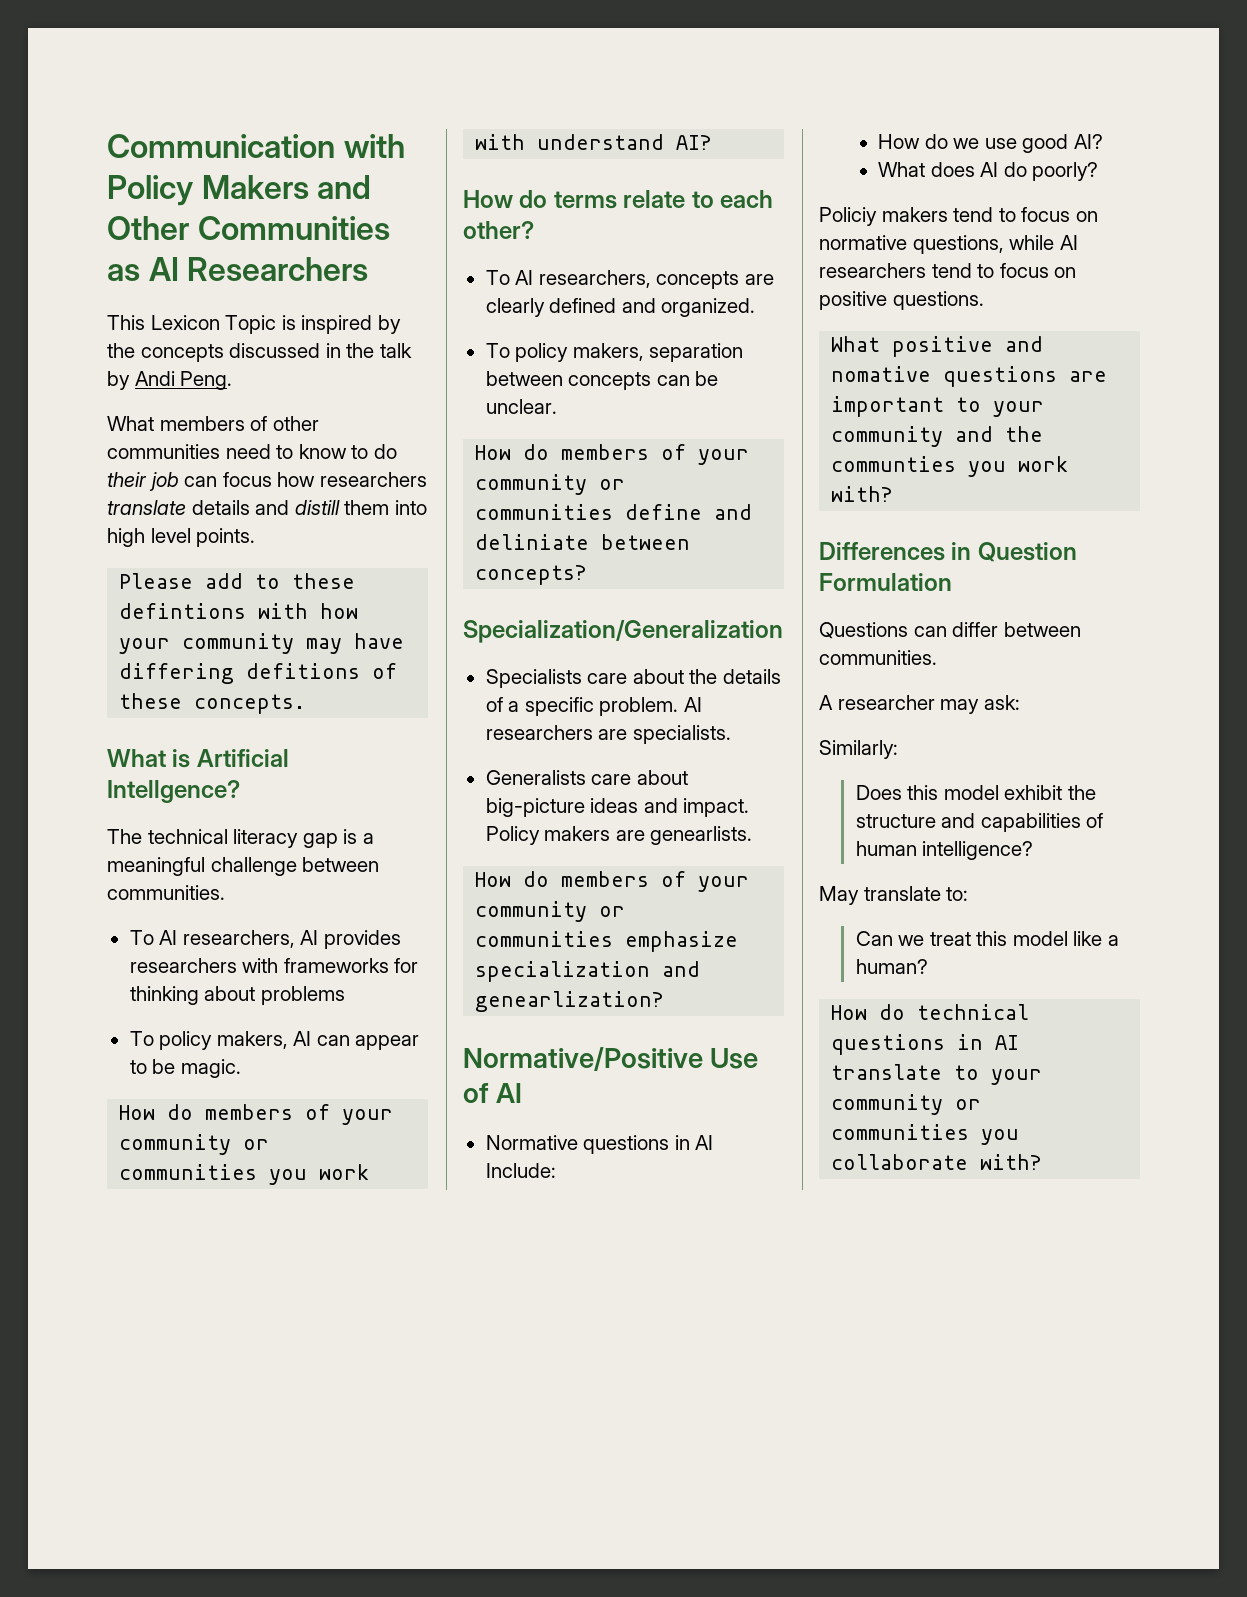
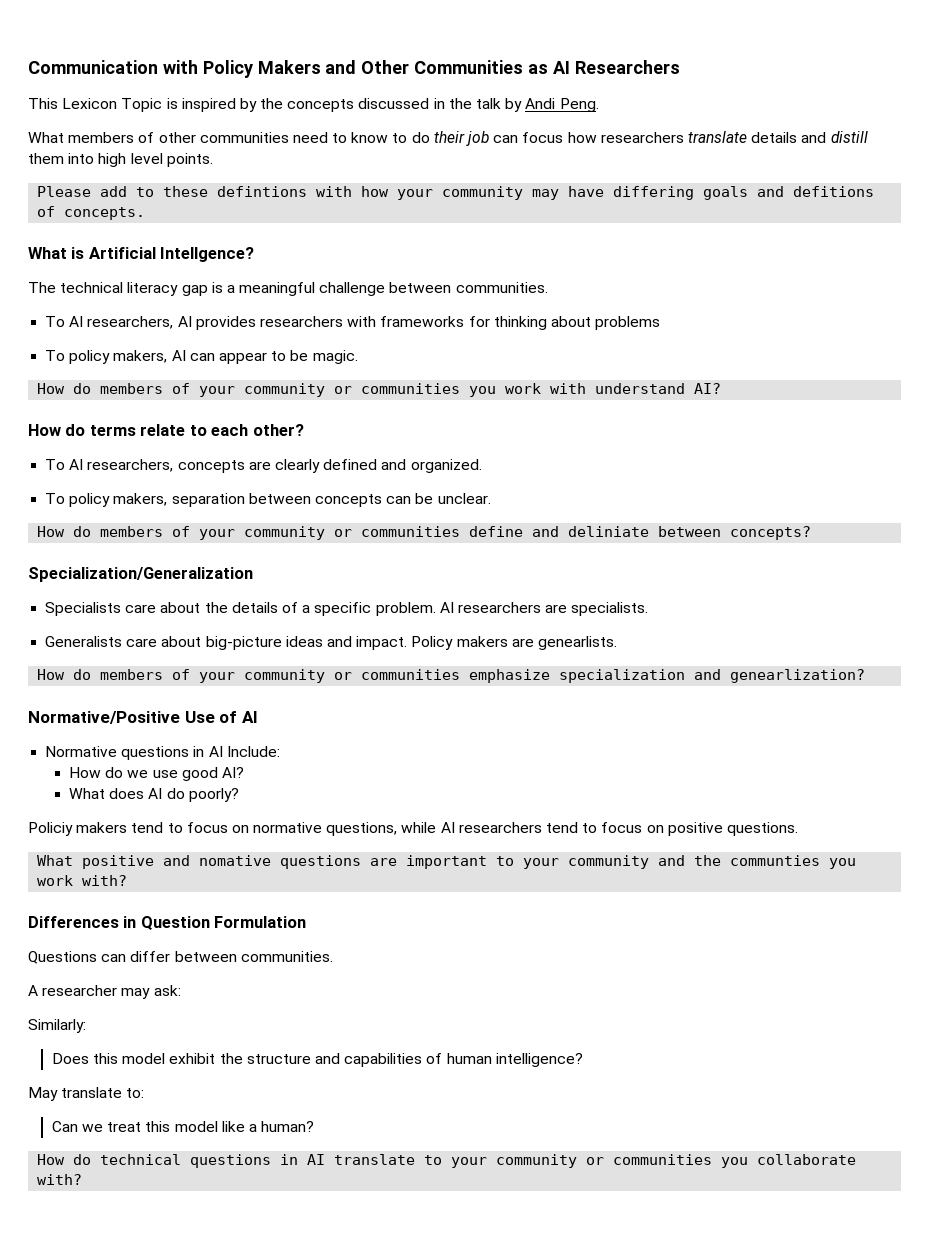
- Please add to these defintions with how your community may have differing defitions of these concepts.
+ Please add to these defintions with how your community may have differing goals and defitions of concepts.

